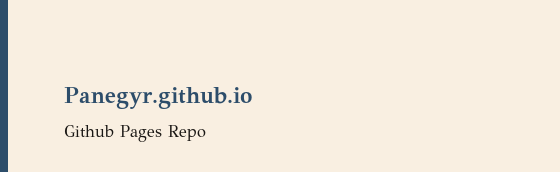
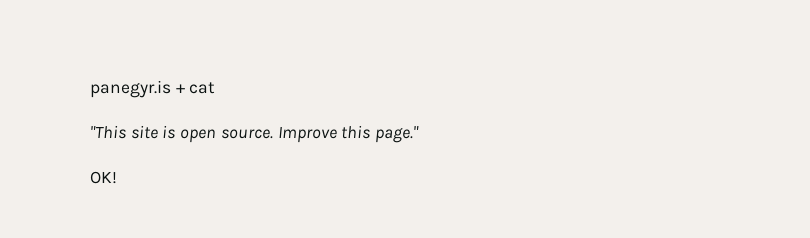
- Panegyr.github.io
- Github Pages Repo
+ panegyr.is + cat
+ "This site is open source. Improve this page."
+ OK!

